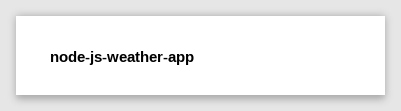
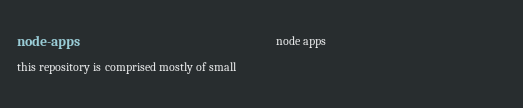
- node-js-weather-app
+ node-apps
+ this repository is comprised mostly of small node apps

